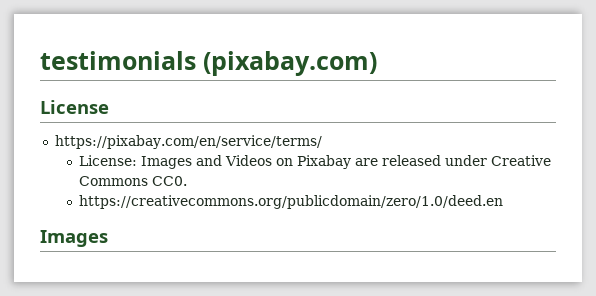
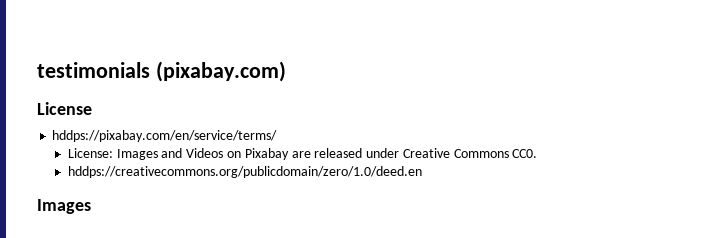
- https://pixabay.com/en/service/terms/
+ hddps://pixabay.com/en/service/terms/
- https://creativecommons.org/publicdomain/zero/1.0/deed.en
+ hddps://creativecommons.org/publicdomain/zero/1.0/deed.en

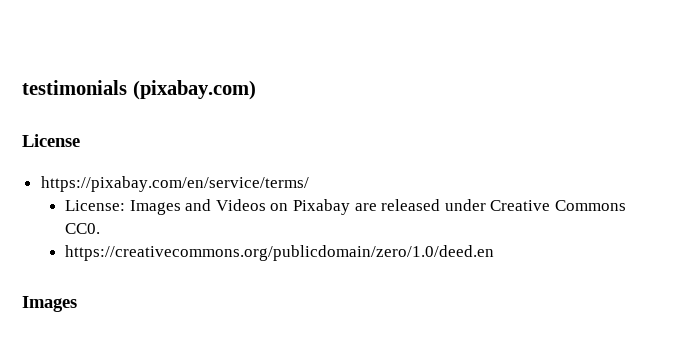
- hddps://pixabay.com/en/service/terms/
+ https://pixabay.com/en/service/terms/
- hddps://creativecommons.org/publicdomain/zero/1.0/deed.en
+ https://creativecommons.org/publicdomain/zero/1.0/deed.en

